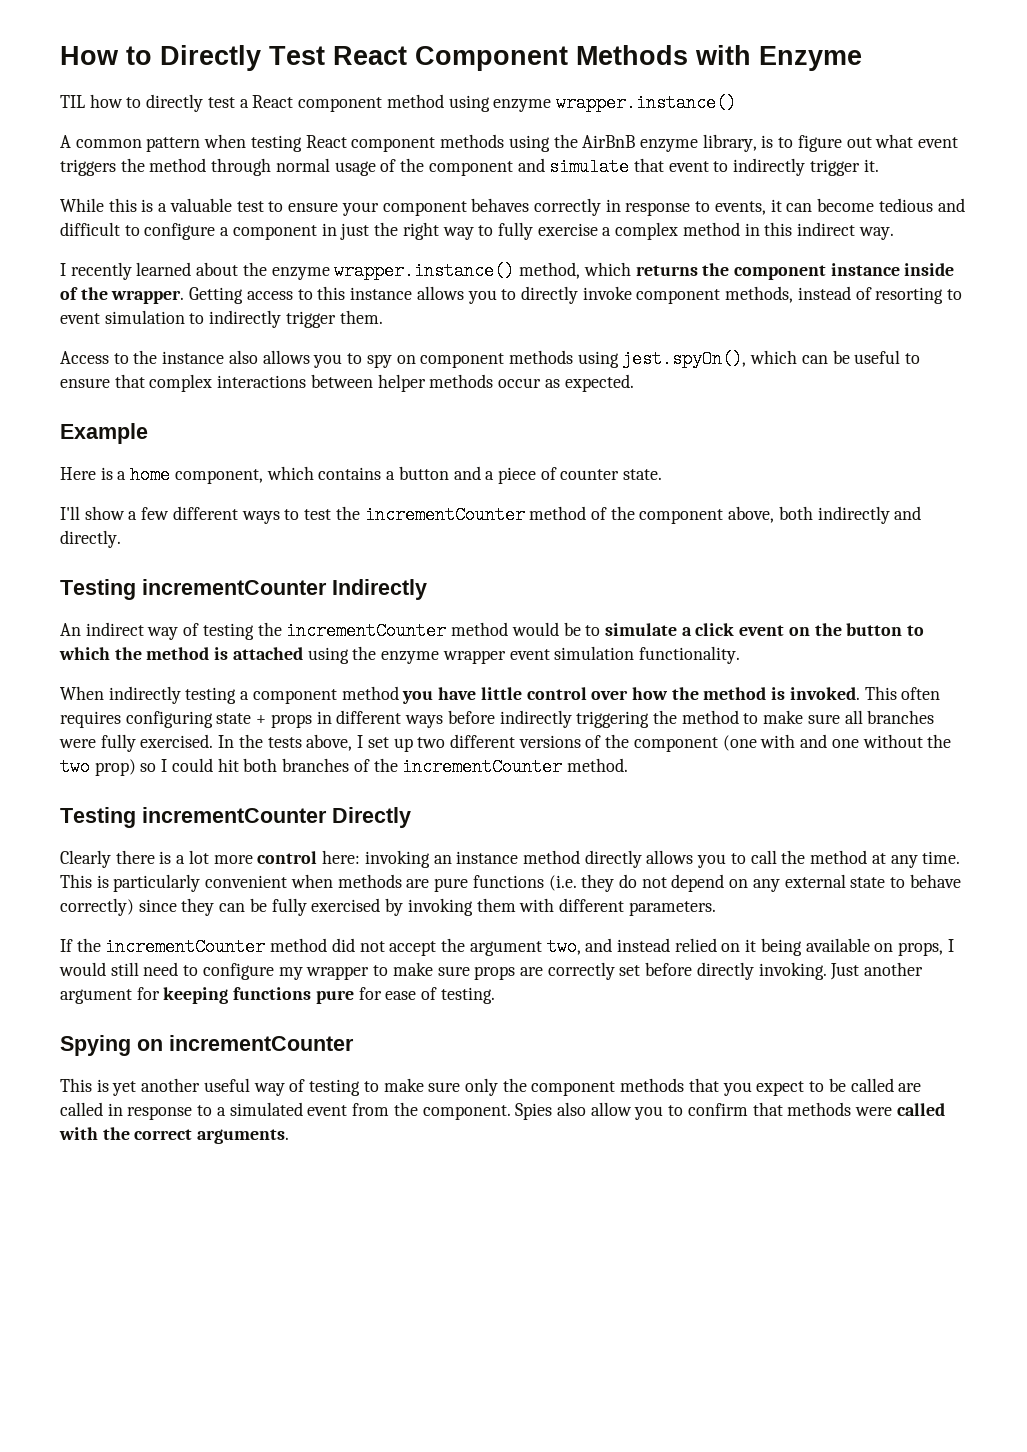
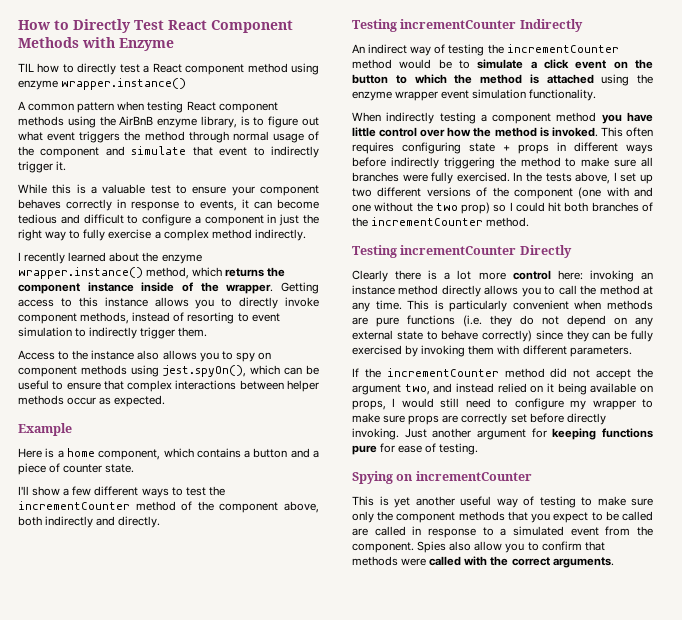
- While this is a valuable test to ensure your component behaves correctly in response to events, it can become tedious and difficult to configure a component in just the right way to fully exercise a complex method in this indirect way.
+ While this is a valuable test to ensure your component behaves correctly in response to events, it can become tedious and difficult to configure a component in just the right way to fully exercise a complex method indirectly.

